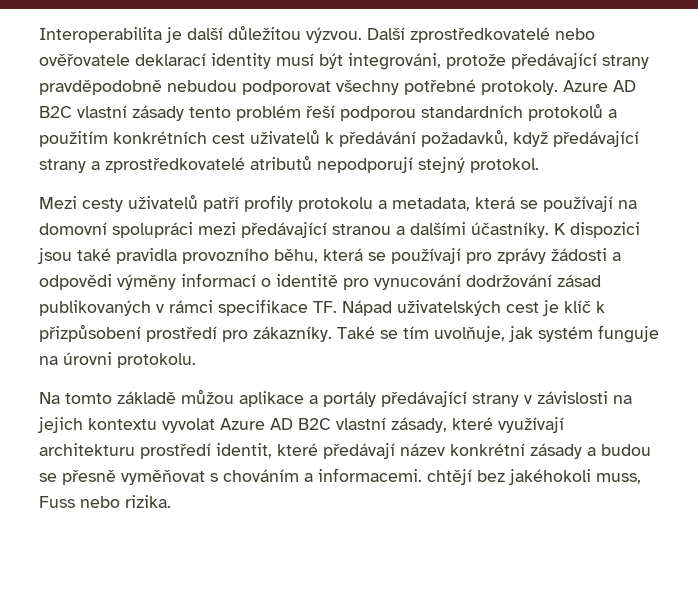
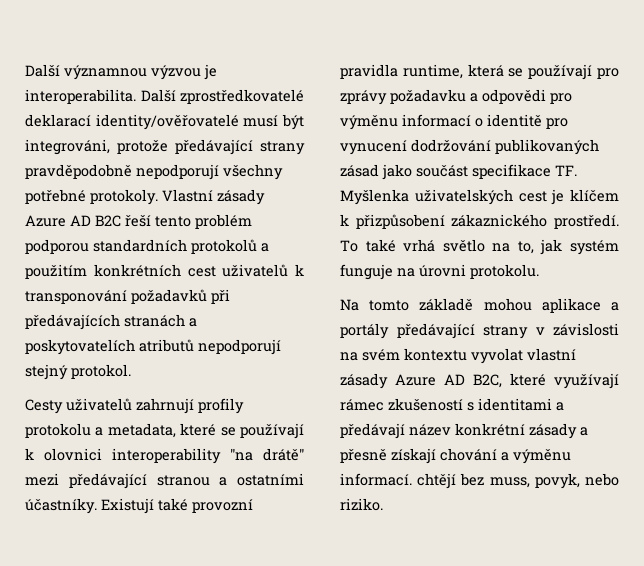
- Interoperabilita je další důležitou výzvou. Další zprostředkovatelé nebo ověřovatele deklarací identity musí být integrováni, protože předávající strany pravděpodobně nebudou podporovat všechny potřebné protokoly.
+ Další významnou výzvou je interoperabilita. Další zprostředkovatelé deklarací identity/ověřovatelé musí být integrováni, protože předávající strany pravděpodobně nepodporují všechny potřebné protokoly.
- Azure AD B2C vlastní zásady tento problém řeší podporou standardních protokolů a použitím konkrétních cest uživatelů k předávání požadavků, když předávající strany a zprostředkovatelé atributů nepodporují stejný protokol.
+ Vlastní zásady Azure AD B2C řeší tento problém podporou standardních protokolů a použitím konkrétních cest uživatelů k transponování požadavků při předávajících stranách a poskytovatelích atributů nepodporují stejný protokol.
- Mezi cesty uživatelů patří profily protokolu a metadata, která se používají na domovní spolupráci mezi předávající stranou a dalšími účastníky. K dispozici jsou také pravidla provozního běhu, která se používají pro zprávy žádosti a odpovědi výměny informací o identitě pro vynucování dodržování zásad publikovaných v rámci specifikace TF. Nápad uživatelských cest je klíč k přizpůsobení prostředí pro zákazníky. Také se tím uvolňuje, jak systém funguje na úrovni protokolu.
+ Cesty uživatelů zahrnují profily protokolu a metadata, které se používají k olovnici interoperability "na drátě" mezi předávající stranou a ostatními účastníky. Existují také provozní pravidla runtime, která se používají pro zprávy požadavku a odpovědi pro výměnu informací o identitě pro vynucení dodržování publikovaných zásad jako součást specifikace TF. Myšlenka uživatelských cest je klíčem k přizpůsobení zákaznického prostředí. To také vrhá světlo na to, jak systém funguje na úrovni protokolu.
- Na tomto základě můžou aplikace a portály předávající strany v závislosti na jejich kontextu vyvolat Azure AD B2C vlastní zásady, které využívají architekturu prostředí identit, které předávají název konkrétní zásady a budou se přesně vyměňovat s chováním a informacemi. chtějí bez jakéhokoli muss, Fuss nebo rizika.
+ Na tomto základě mohou aplikace a portály předávající strany v závislosti na svém kontextu vyvolat vlastní zásady Azure AD B2C, které využívají rámec zkušeností s identitami a předávají název konkrétní zásady a přesně získají chování a výměnu informací. chtějí bez muss, povyk, nebo riziko.

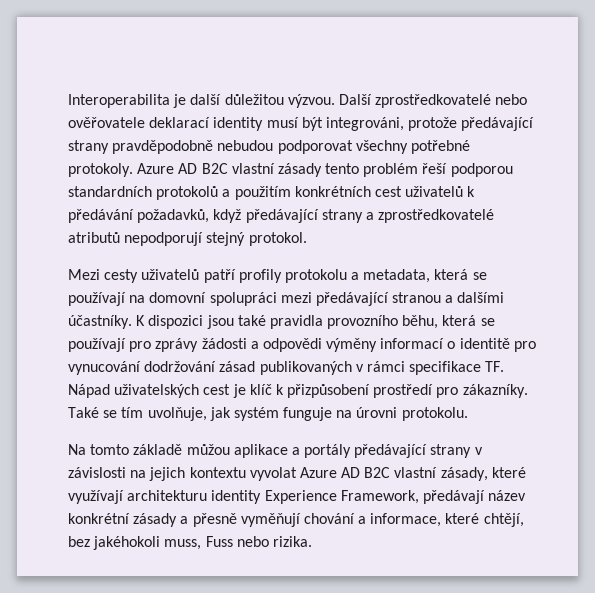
- Další významnou výzvou je interoperabilita. Další zprostředkovatelé deklarací identity/ověřovatelé musí být integrováni, protože předávající strany pravděpodobně nepodporují všechny potřebné protokoly.
+ Interoperabilita je další důležitou výzvou. Další zprostředkovatelé nebo ověřovatele deklarací identity musí být integrováni, protože předávající strany pravděpodobně nebudou podporovat všechny potřebné protokoly.
- Vlastní zásady Azure AD B2C řeší tento problém podporou standardních protokolů a použitím konkrétních cest uživatelů k transponování požadavků při předávajících stranách a poskytovatelích atributů nepodporují stejný protokol.
+ Azure AD B2C vlastní zásady tento problém řeší podporou standardních protokolů a použitím konkrétních cest uživatelů k předávání požadavků, když předávající strany a zprostředkovatelé atributů nepodporují stejný protokol.
- Cesty uživatelů zahrnují profily protokolu a metadata, které se používají k olovnici interoperability "na drátě" mezi předávající stranou a ostatními účastníky. Existují také provozní pravidla runtime, která se používají pro zprávy požadavku a odpovědi pro výměnu informací o identitě pro vynucení dodržování publikovaných zásad jako součást specifikace TF. Myšlenka uživatelských cest je klíčem k přizpůsobení zákaznického prostředí. To také vrhá světlo na to, jak systém funguje na úrovni protokolu.
+ Mezi cesty uživatelů patří profily protokolu a metadata, která se používají na domovní spolupráci mezi předávající stranou a dalšími účastníky. K dispozici jsou také pravidla provozního běhu, která se používají pro zprávy žádosti a odpovědi výměny informací o identitě pro vynucování dodržování zásad publikovaných v rámci specifikace TF. Nápad uživatelských cest je klíč k přizpůsobení prostředí pro zákazníky. Také se tím uvolňuje, jak systém funguje na úrovni protokolu.
- Na tomto základě mohou aplikace a portály předávající strany v závislosti na svém kontextu vyvolat vlastní zásady Azure AD B2C, které využívají rámec zkušeností s identitami a předávají název konkrétní zásady a přesně získají chování a výměnu informací. chtějí bez muss, povyk, nebo riziko.
+ Na tomto základě můžou aplikace a portály předávající strany v závislosti na jejich kontextu vyvolat Azure AD B2C vlastní zásady, které využívají architekturu identity Experience Framework, předávají název konkrétní zásady a přesně vyměňují chování a informace, které chtějí, bez jakéhokoli muss, Fuss nebo rizika.

